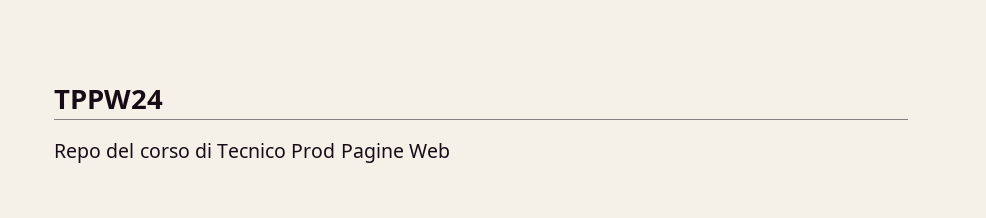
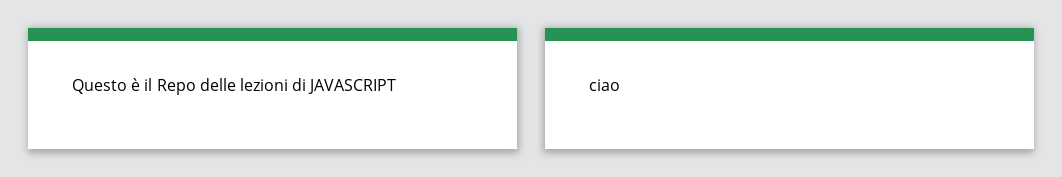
- TPPW24
- Repo del corso di Tecnico Prod Pagine Web
+ Questo è il Repo delle lezioni di JAVASCRIPT
+ ciao

